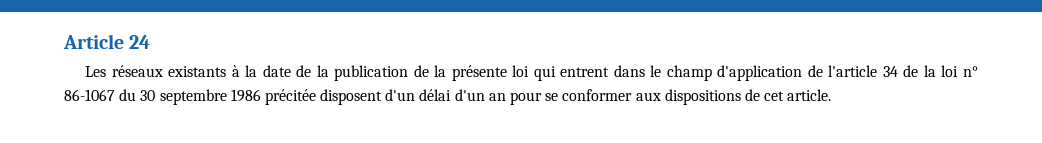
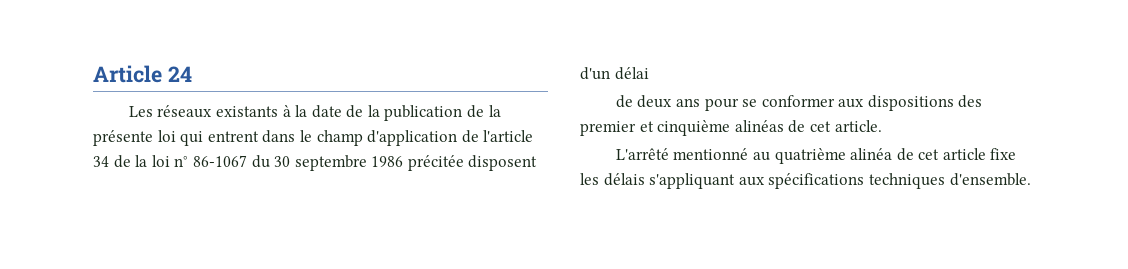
- Les réseaux existants à la date de la publication de la présente loi qui entrent dans le champ d'application de l'article 34 de la loi n° 86-1067 du 30 septembre 1986 précitée disposent d'un délai d'un an pour se conformer aux dispositions de cet article.
+ Les réseaux existants à la date de la publication de la présente loi qui entrent dans le champ d'application de l'article 34 de la loi n° 86-1067 du 30 septembre 1986 précitée disposent d'un délai
+ de deux ans pour se conformer aux dispositions des premier et cinquième alinéas de cet article.
+ L'arrêté mentionné au quatrième alinéa de cet article fixe les délais s'appliquant aux spécifications techniques d'ensemble.

